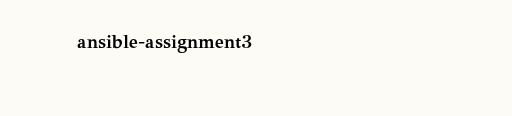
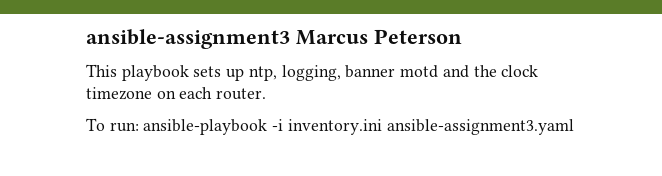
- ansible-assignment3
+ ansible-assignment3 Marcus Peterson
+ This playbook sets up ntp, logging, banner motd and the clock timezone on each router.
+ To run: ansible-playbook -i inventory.ini ansible-assignment3.yaml

